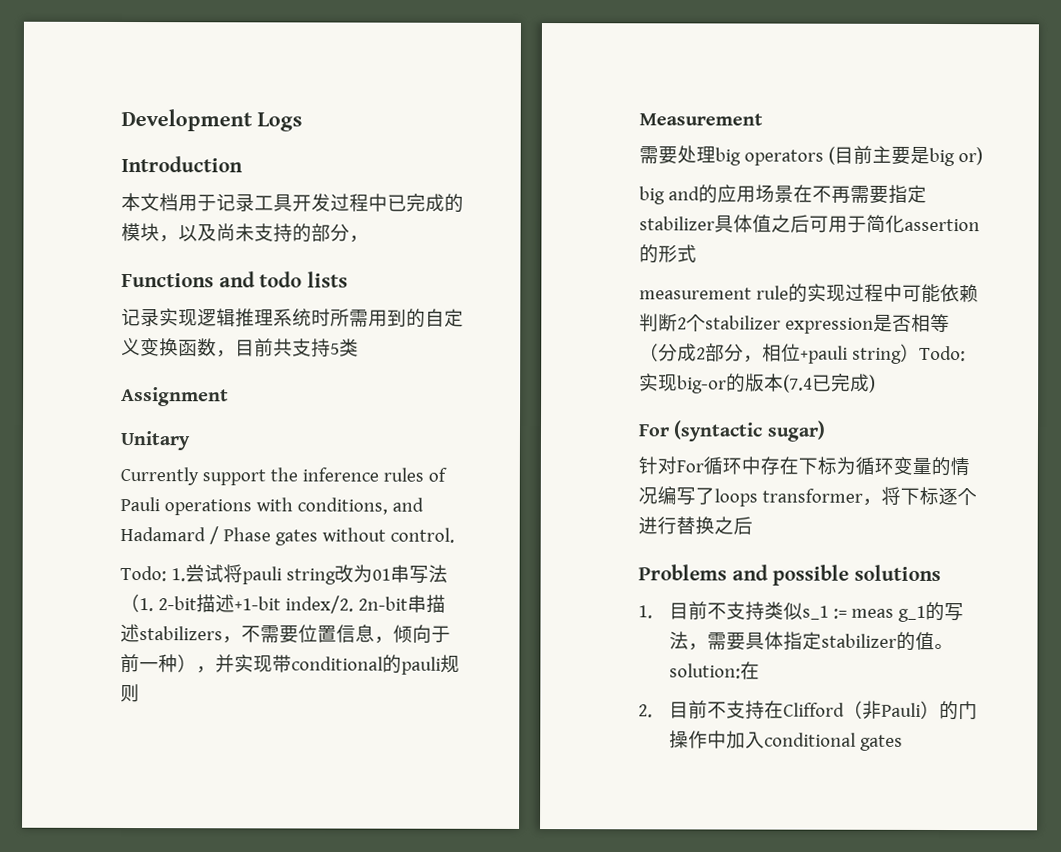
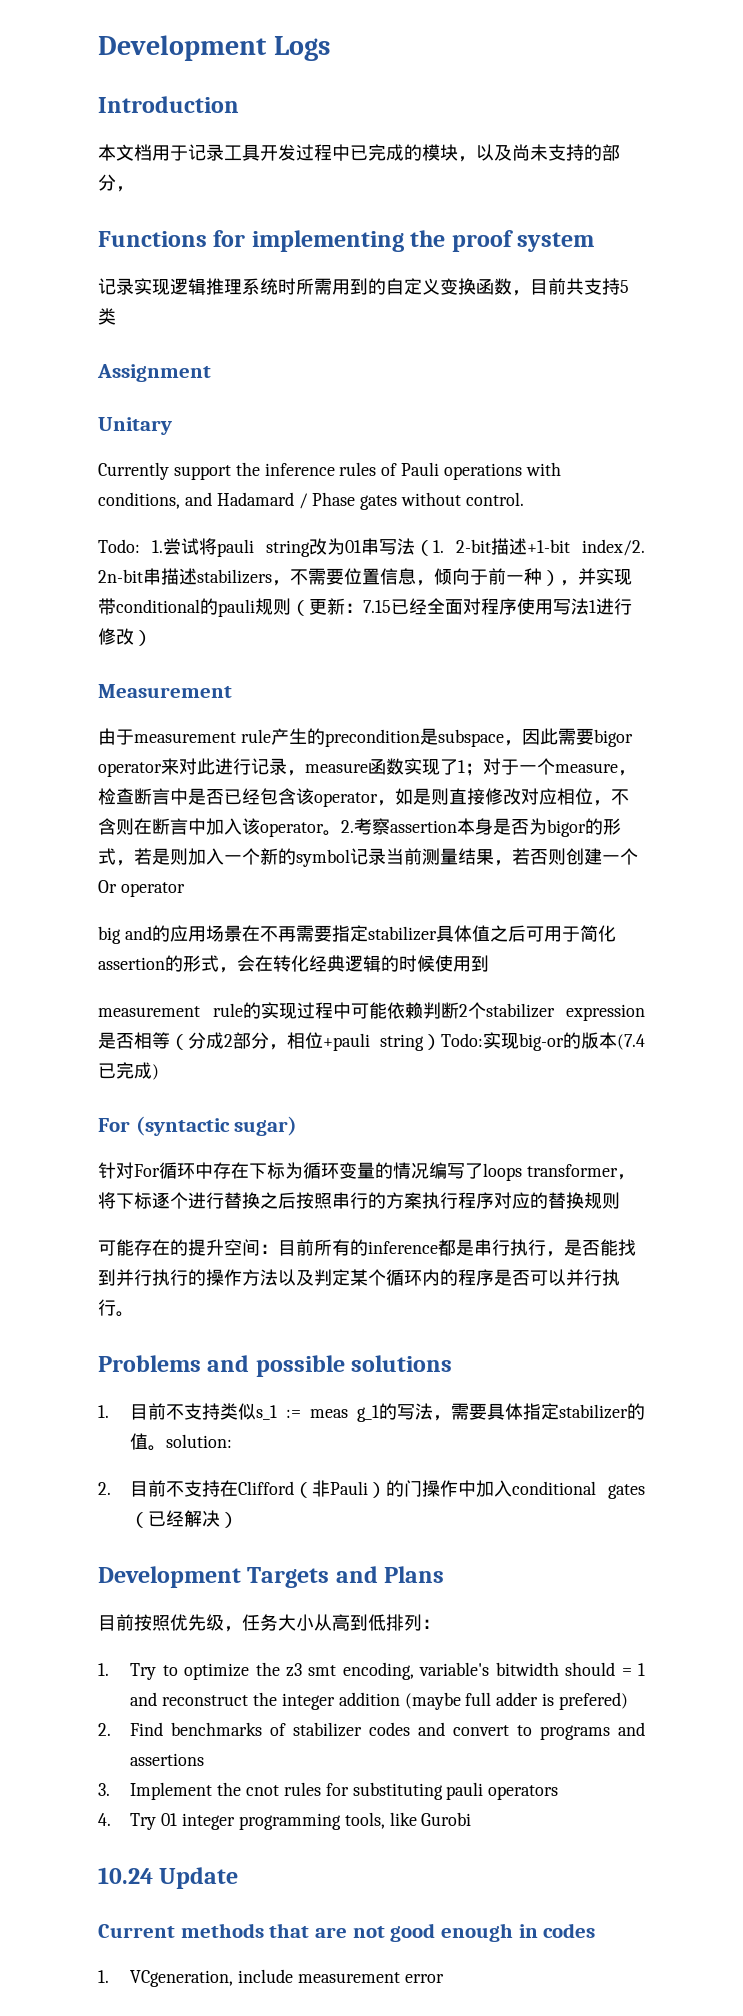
- Functions and todo lists
+ Functions for implementing the proof system
- 2n-bit串描述stabilizers，不需要位置信息，倾向于前一种），并实现带conditional的pauli规则
+ 2n-bit串描述stabilizers，不需要位置信息，倾向于前一种），并实现带conditional的pauli规则（更新：7.15已经全面对程序使用写法1进行修改）
  Measurement
- 需要处理big operators (目前主要是big or)
+ 由于measurement rule产生的precondition是subspace，因此需要bigor operator来对此进行记录，measure函数实现了1；对于一个measure，检查断言中是否已经包含该operator，如是则直接修改对应相位，不含则在断言中加入该operator。2.考察assertion本身是否为bigor的形式，若是则加入一个新的symbol记录当前测量结果，若否则创建一个Or operator
- big and的应用场景在不再需要指定stabilizer具体值之后可用于简化assertion的形式
+ big and的应用场景在不再需要指定stabilizer具体值之后可用于简化assertion的形式，会在转化经典逻辑的时候使用到
- 针对For循环中存在下标为循环变量的情况编写了loops transformer，将下标逐个进行替换之后
+ 针对For循环中存在下标为循环变量的情况编写了loops transformer，将下标逐个进行替换之后按照串行的方案执行程序对应的替换规则
+ 可能存在的提升空间：目前所有的inference都是串行执行，是否能找到并行执行的操作方法以及判定某个循环内的程序是否可以并行执行。
- 1.目前不支持类似s_1 := meas g_1的写法，需要具体指定stabilizer的值。solution:在
+ 1.目前不支持类似s_1 := meas g_1的写法，需要具体指定stabilizer的值。solution:
- 2.目前不支持在Clifford（非Pauli）的门操作中加入conditional gates
+ 2.目前不支持在Clifford（非Pauli）的门操作中加入conditional gates（已经解决）
+ Development Targets and Plans
+ 目前按照优先级，任务大小从高到低排列：
+ 1. Try to optimize the z3 smt encoding, variable's bitwidth should = 1 and reconstruct the integer addition (maybe full adder is prefered)
+ 2. Find benchmarks of stabilizer codes and convert to programs and assertions
+ 3. Implement the cnot rules for substituting pauli operators
+ 4. Try 01 integer programming tools, like Gurobi
+ 10.24 Update
+ Current methods that are not good enough in codes
+ 1. VCgeneration, include measurement error

